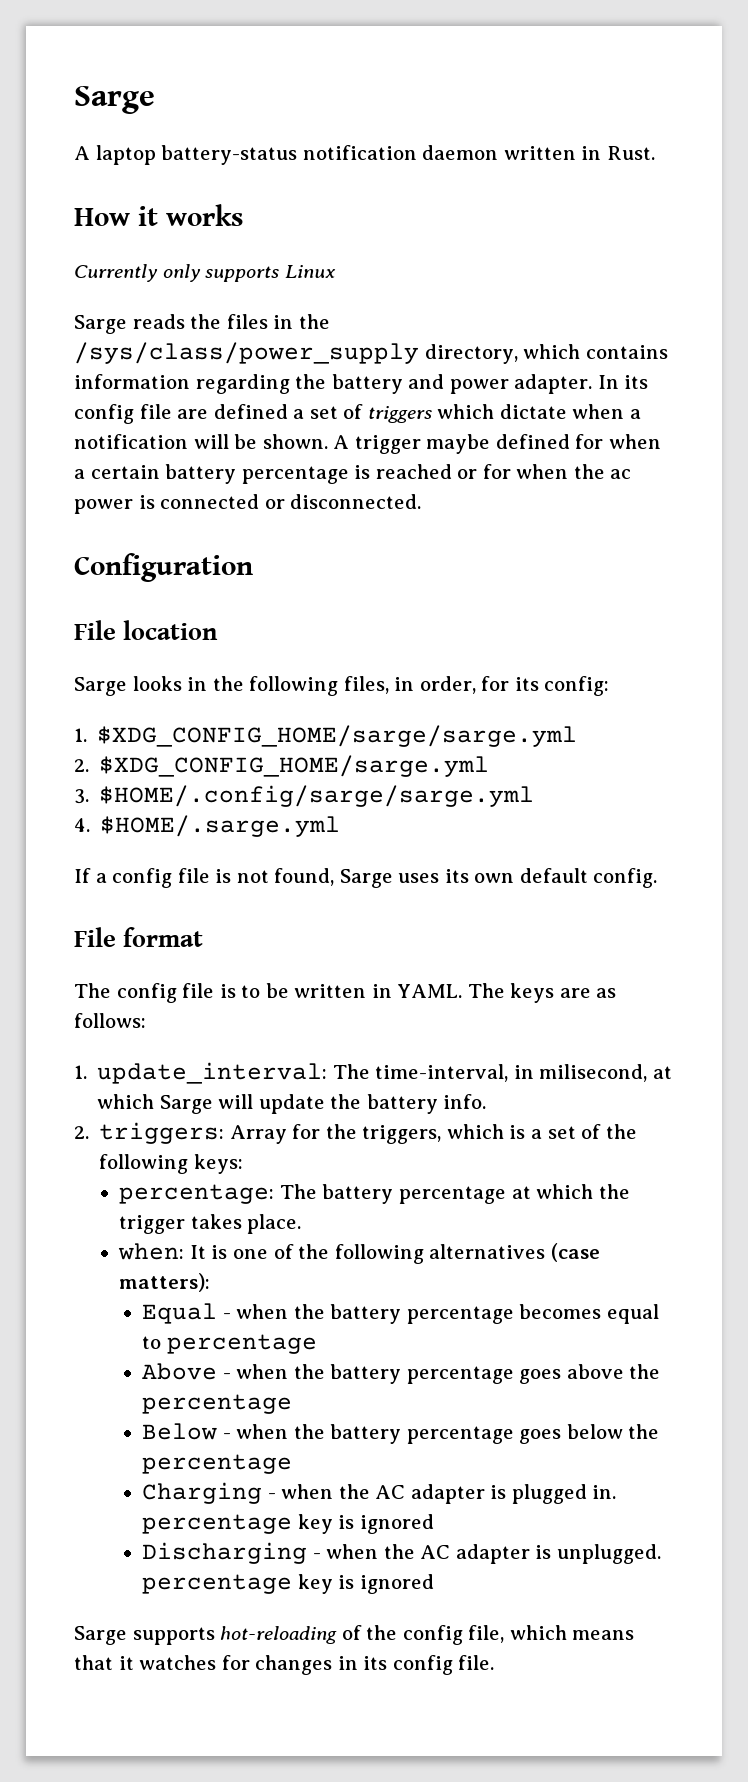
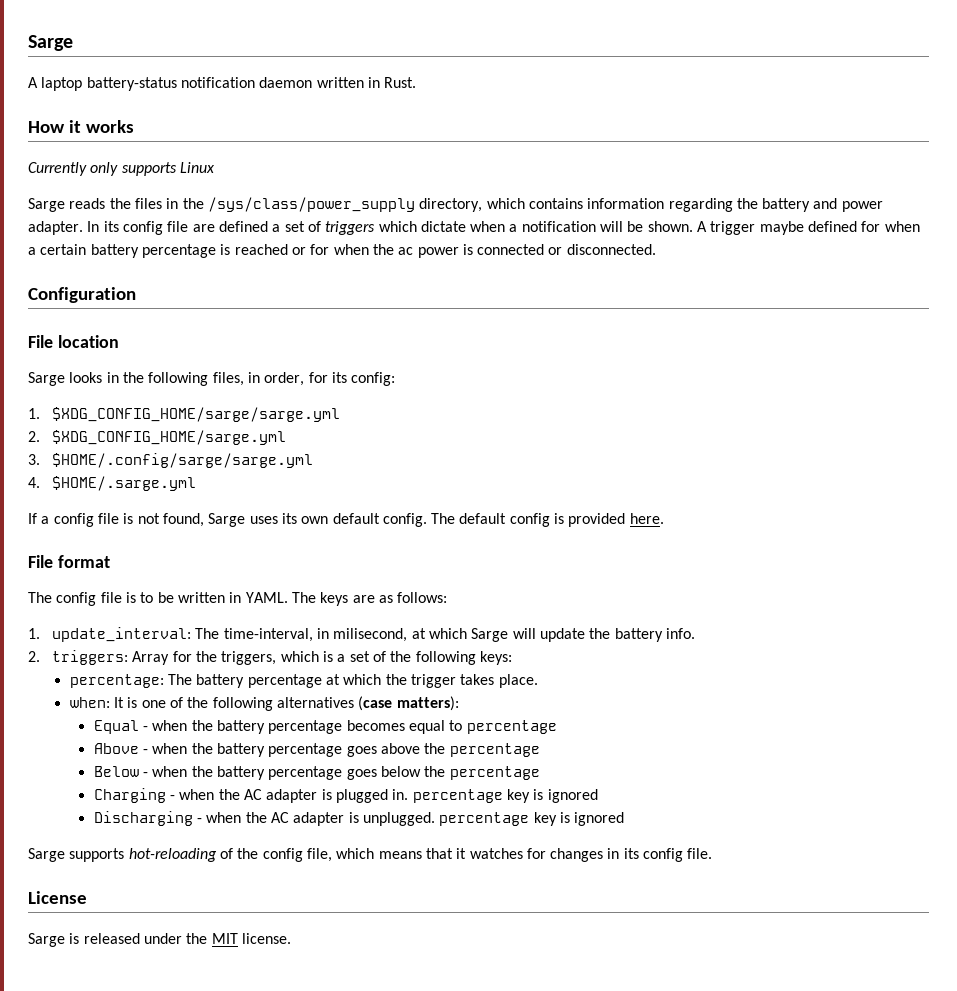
+ The default config is provided here.
+ License
+ Sarge is released under the MIT license.

